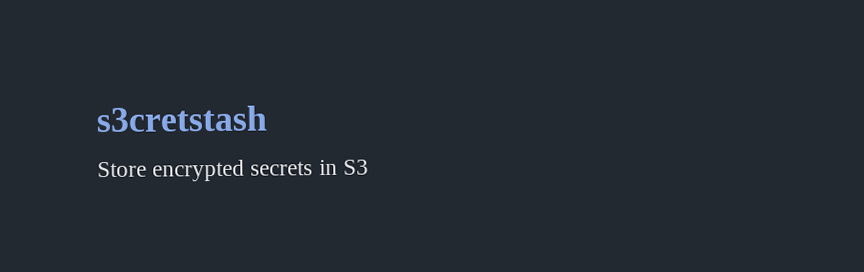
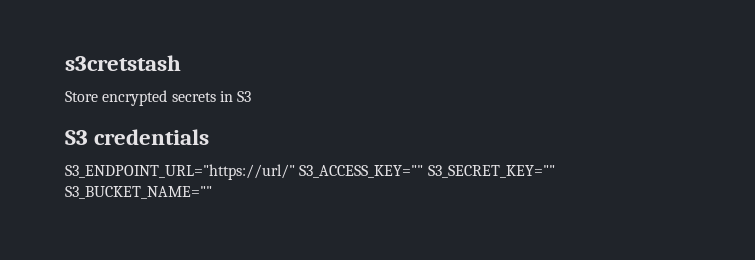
+ S3 credentials
+ S3_ENDPOINT_URL="https://url/" S3_ACCESS_KEY="" S3_SECRET_KEY="" S3_BUCKET_NAME=""

